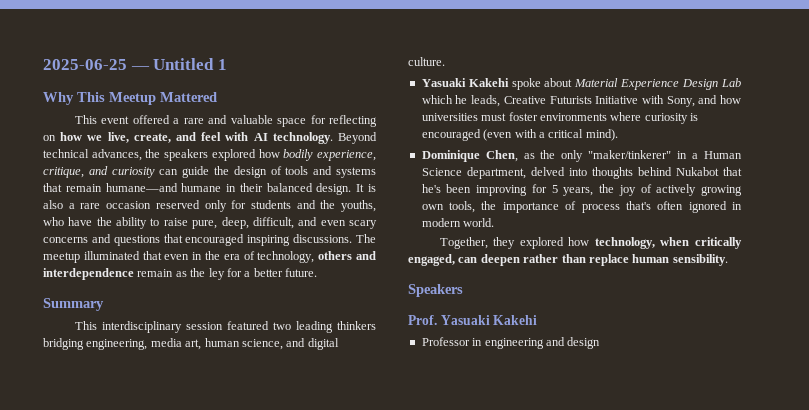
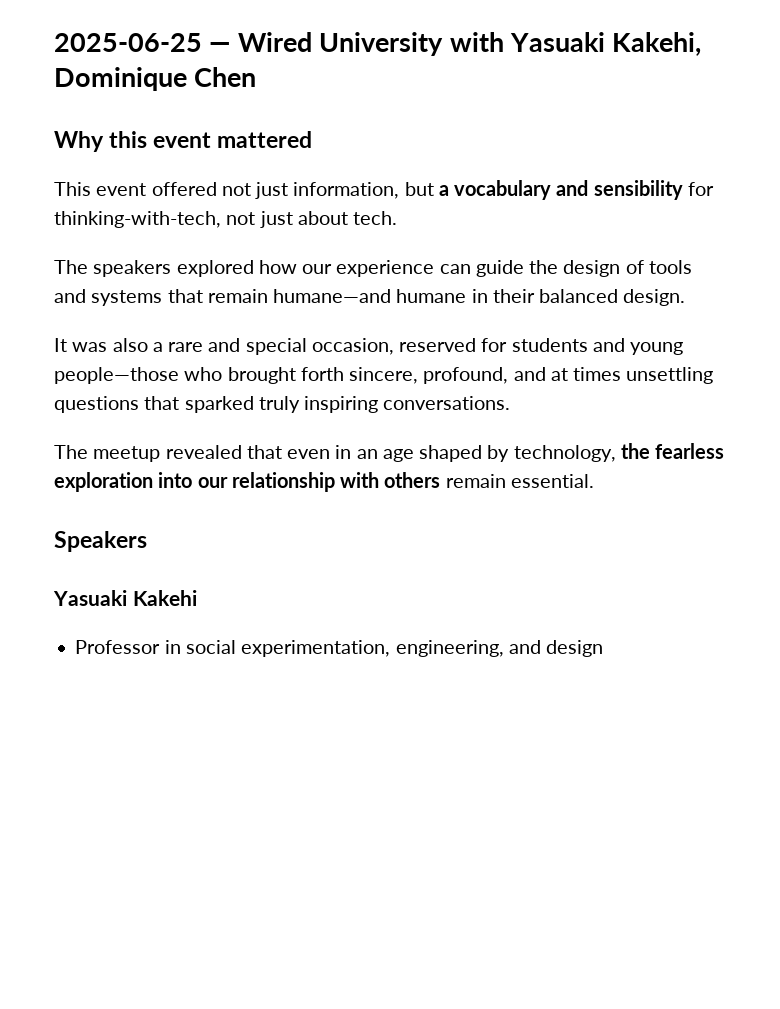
- 2025-06-25 — Untitled 1
- Why This Meetup Mattered
- This event offered a rare and valuable space for reflecting on how we live, create, and feel with AI technology. Beyond technical advances, the speakers explored how bodily experience, critique, and curiosity can guide the design of tools and systems that remain humane—and humane in their balanced design. It is also a rare occasion reserved only for students and the youths, who have the ability to raise pure, deep, difficult, and even scary concerns and questions that encouraged inspiring discussions. The meetup illuminated that even in the era of technology, others and interdependence remain as the ley for a better future.
- Summary
- This interdisciplinary session featured two leading thinkers bridging engineering, media art, human science, and digital culture.
- Yasuaki Kakehi spoke about Material Experience Design Lab which he leads, Creative Futurists Initiative with Sony, and how universities must foster environments where curiosity is encouraged (even with a critical mind).
- Dominique Chen, as the only "maker/tinkerer" in a Human Science department, delved into thoughts behind Nukabot that he's been improving for 5 years, the joy of actively growing own tools, the importance of process that's often ignored in modern world.
- Together, they explored how technology, when critically engaged, can deepen rather than replace human sensibility.
+ 2025-06-25 — Wired University with Yasuaki Kakehi, Dominique Chen
+ Why this event mattered
+ This event offered not just information, but a vocabulary and sensibility for thinking-with-tech, not just about tech.
+ The speakers explored how our experience can guide the design of tools and systems that remain humane—and humane in their balanced design.
+ It was also a rare and special occasion, reserved for students and young people—those who brought forth sincere, profound, and at times unsettling questions that sparked truly inspiring conversations.
+ The meetup revealed that even in an age shaped by technology, the fearless exploration into our relationship with others remain essential.
- Prof. Yasuaki Kakehi
+ Yasuaki Kakehi
- Professor in engineering and design
+ Professor in social experimentation, engineering, and design

